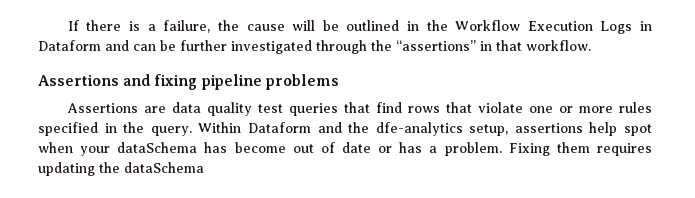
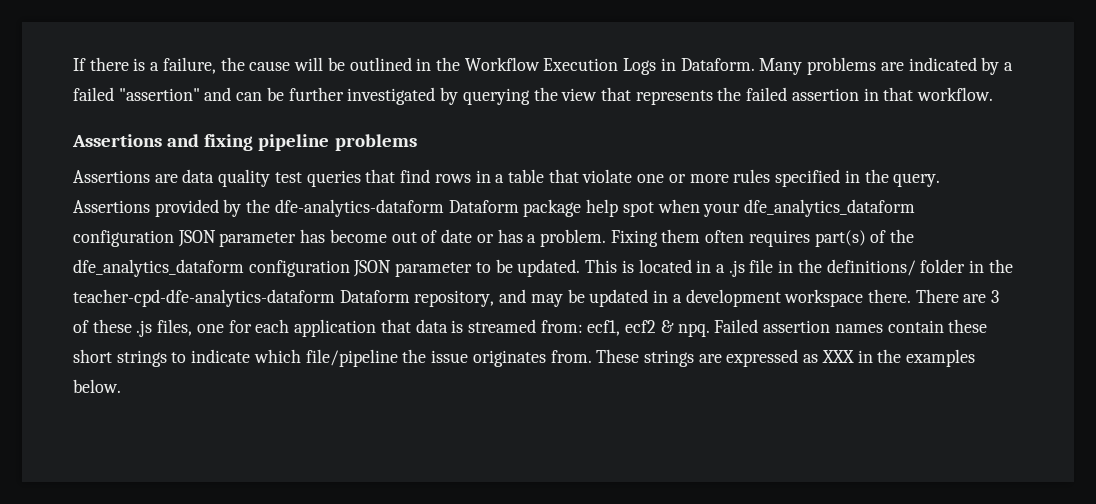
- If there is a failure, the cause will be outlined in the Workflow Execution Logs in Dataform and can be further investigated through the “assertions” in that workflow.
+ If there is a failure, the cause will be outlined in the Workflow Execution Logs in Dataform. Many problems are indicated by a failed "assertion" and can be further investigated by querying the view that represents the failed assertion in that workflow.
- Assertions are data quality test queries that find rows that violate one or more rules specified in the query.
+ Assertions are data quality test queries that find rows in a table that violate one or more rules specified in the query.
- Within Dataform and the dfe-analytics setup, assertions help spot when your dataSchema has become out of date or has a problem.
+ Assertions provided by the dfe-analytics-dataform Dataform package help spot when your dfe_analytics_dataform configuration JSON parameter has become out of date or has a problem.
- Fixing them requires updating the dataSchema
+ Fixing them often requires part(s) of the dfe_analytics_dataform configuration JSON parameter to be updated. This is located in a .js file in the definitions/ folder in the teacher-cpd-dfe-analytics-dataform Dataform repository, and may be updated in a development workspace there. There are 3 of these .js files, one for each application that data is streamed from: ecf1, ecf2 & npq. Failed assertion names contain these short strings to indicate which file/pipeline the issue originates from. These strings are expressed as XXX in the examples below.

